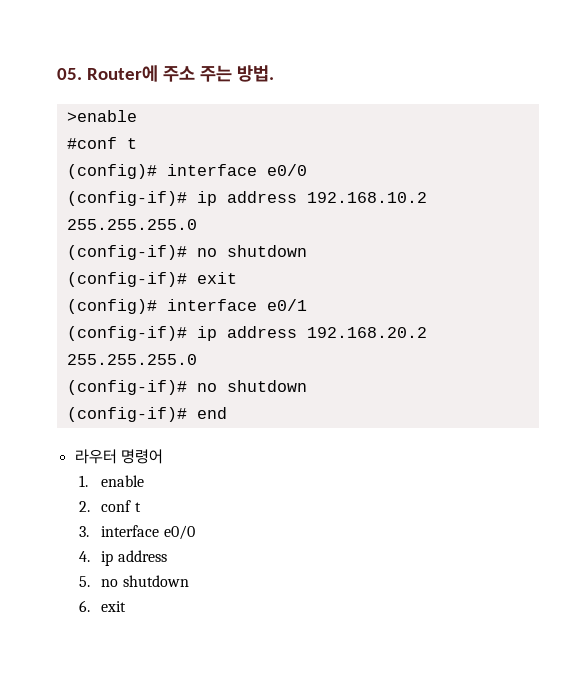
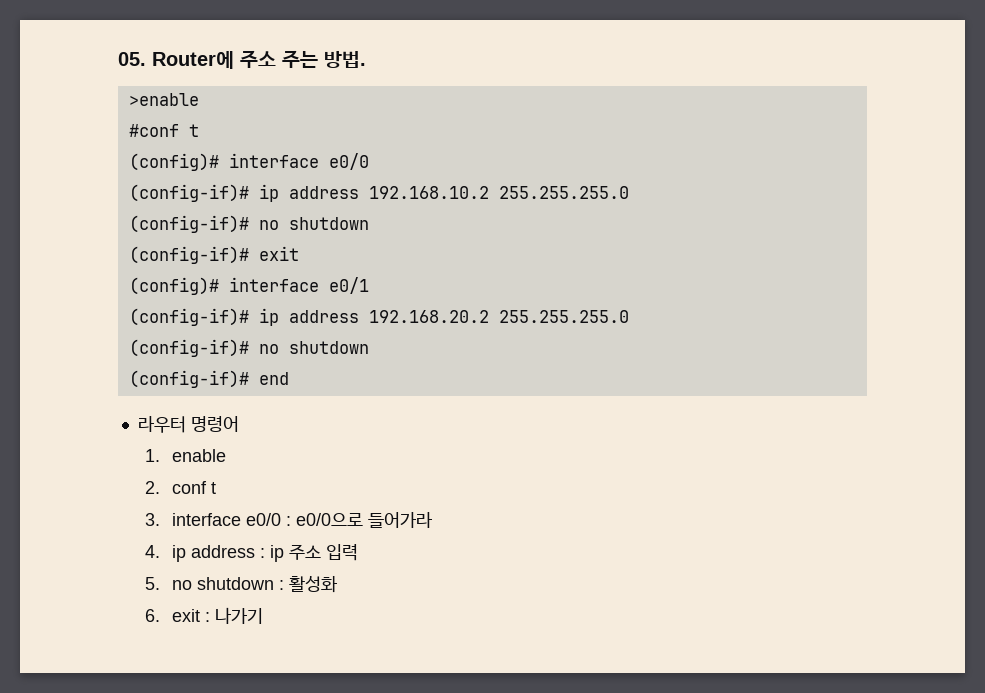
- 3. interface e0/0
+ 3. interface e0/0 : e0/0으로 들어가라
- 4. ip address
+ 4. ip address : ip 주소 입력
- 5. no shutdown
+ 5. no shutdown : 활성화
- 6. exit
+ 6. exit : 나가기

